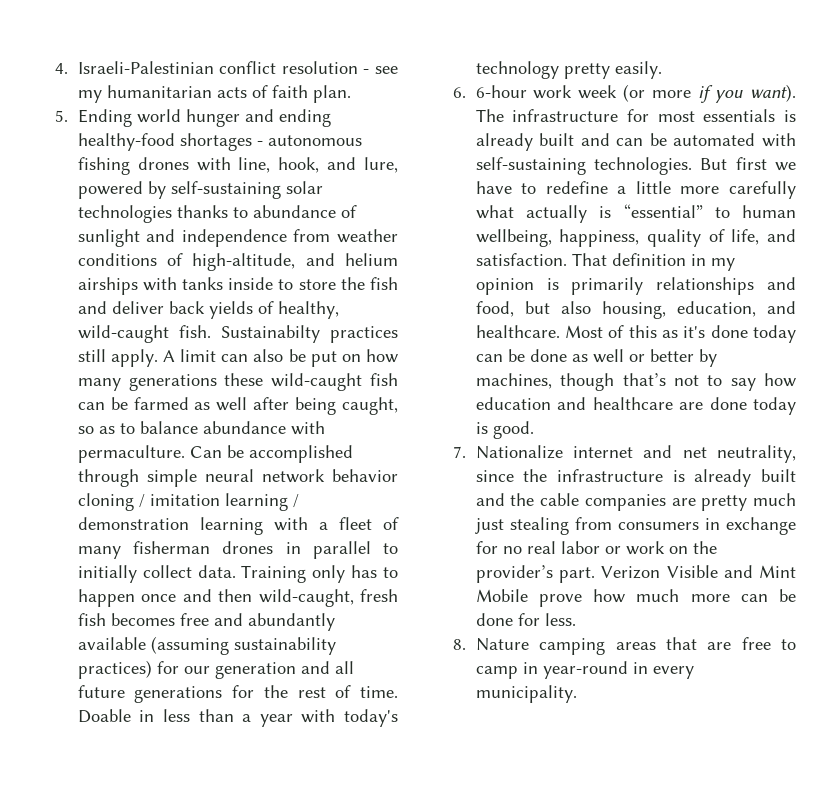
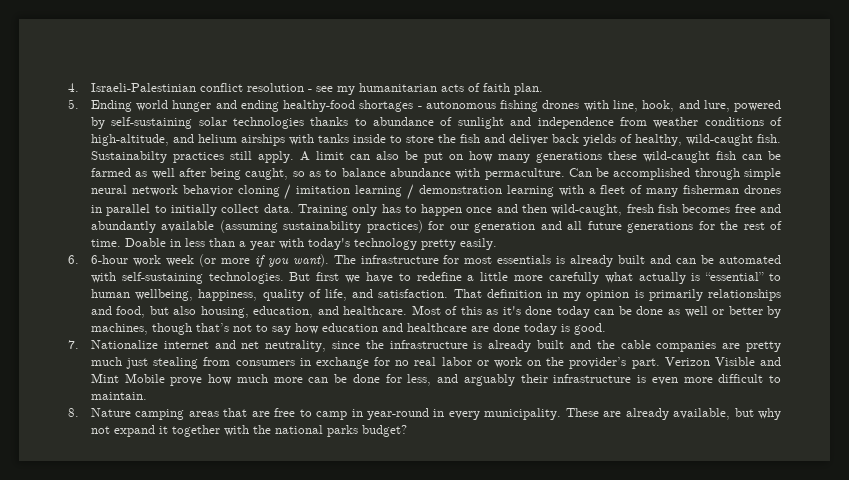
- Verizon Visible and Mint Mobile prove how much more can be done for less.
+ Verizon Visible and Mint Mobile prove how much more can be done for less, and arguably their infrastructure is even more difficult to maintain.
+ These are already available, but why not expand it together with the national parks budget?

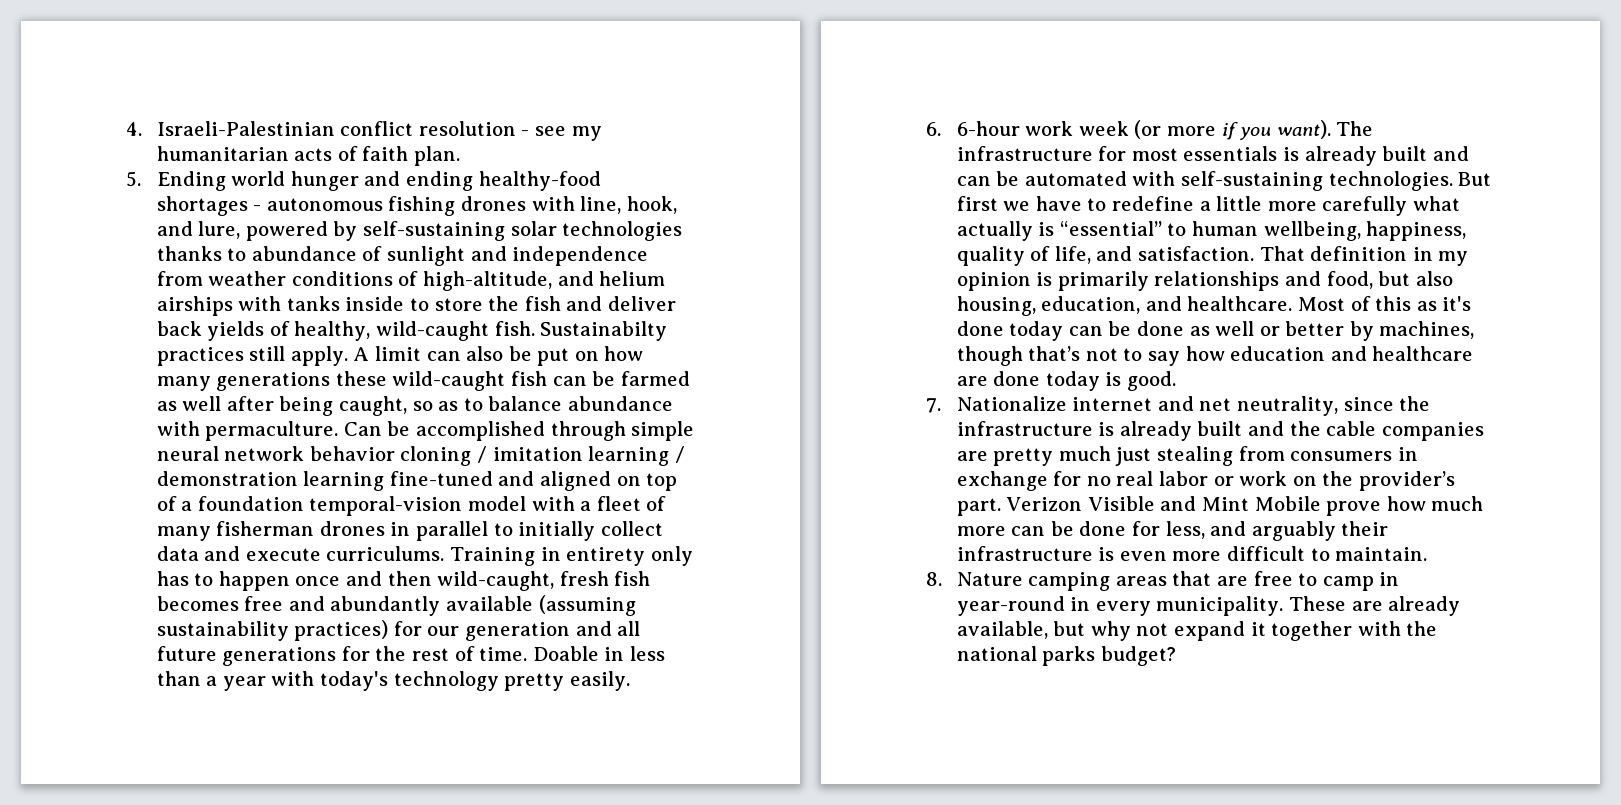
- Can be accomplished through simple neural network behavior cloning / imitation learning / demonstration learning with a fleet of many fisherman drones in parallel to initially collect data. Training only has to happen once and then wild-caught, fresh fish becomes free and abundantly available (assuming sustainability practices) for our generation and all future generations for the rest of time.
+ Can be accomplished through simple neural network behavior cloning / imitation learning / demonstration learning fine-tuned and aligned on top of a foundation temporal-vision model with a fleet of many fisherman drones in parallel to initially collect data and execute curriculums. Training in entirety only has to happen once and then wild-caught, fresh fish becomes free and abundantly available (assuming sustainability practices) for our generation and all future generations for the rest of time.

